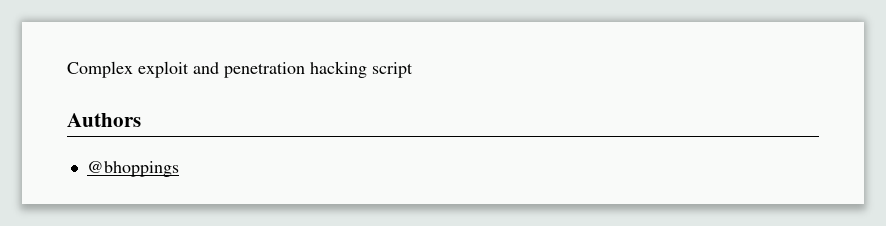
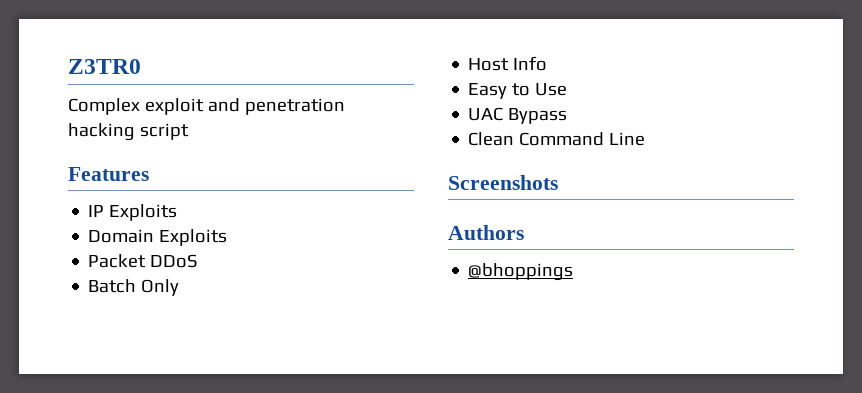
+ Z3TR0
+ Features
+ IP Exploits
+ Domain Exploits
+ Packet DDoS
+ Batch Only
+ Host Info
+ Easy to Use
+ UAC Bypass
+ Clean Command Line
+ Screenshots

